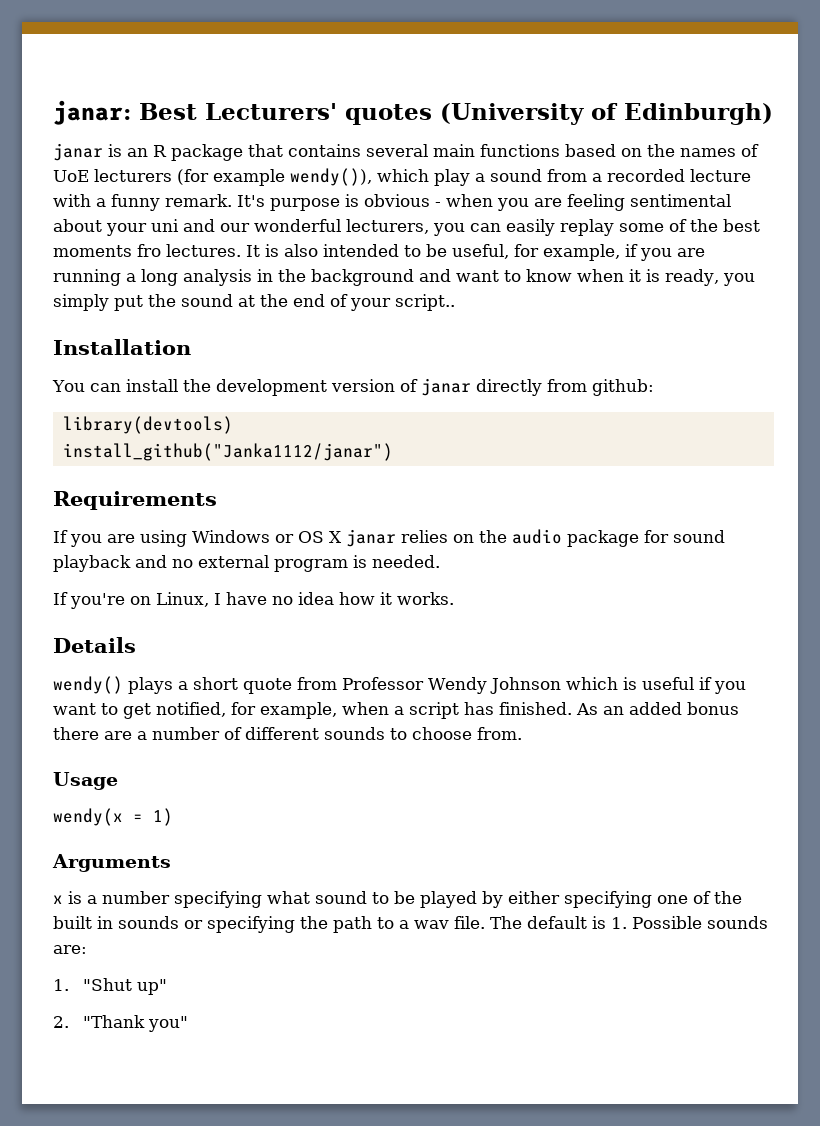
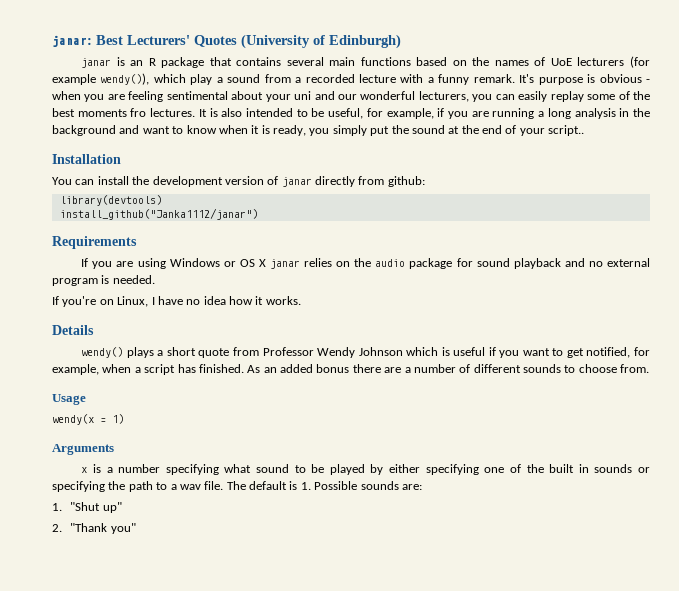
- janar: Best Lecturers' quotes (University of Edinburgh)
+ janar: Best Lecturers' Quotes (University of Edinburgh)

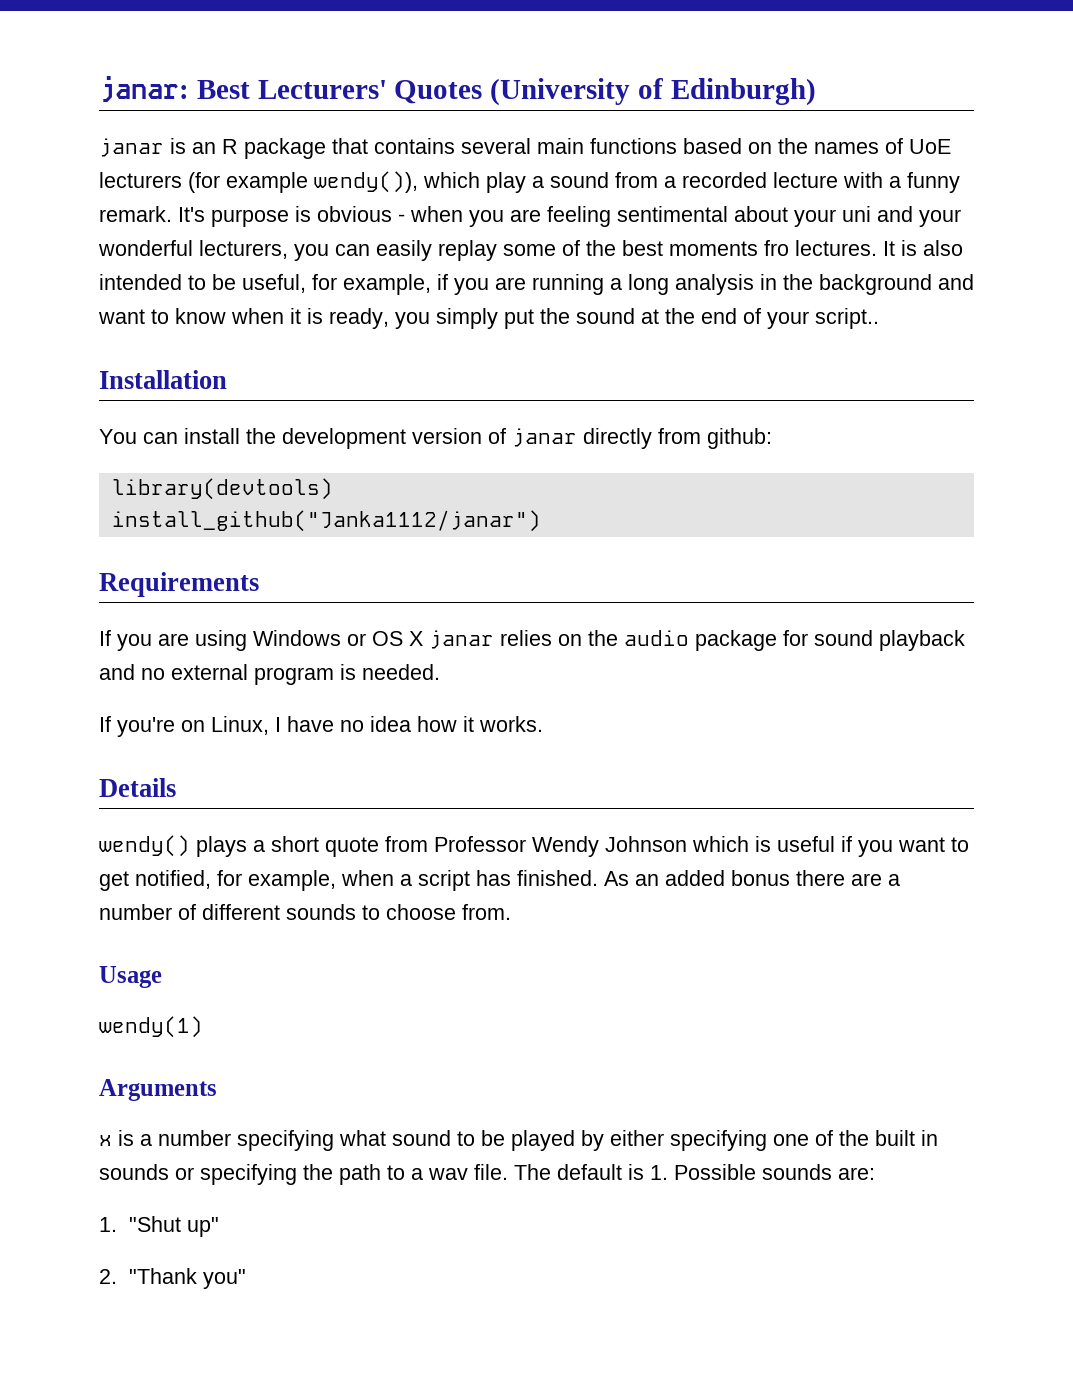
- It's purpose is obvious - when you are feeling sentimental about your uni and our wonderful lecturers, you can easily replay some of the best moments fro lectures.
+ It's purpose is obvious - when you are feeling sentimental about your uni and your wonderful lecturers, you can easily replay some of the best moments fro lectures.
- wendy(x = 1)
+ wendy(1)

